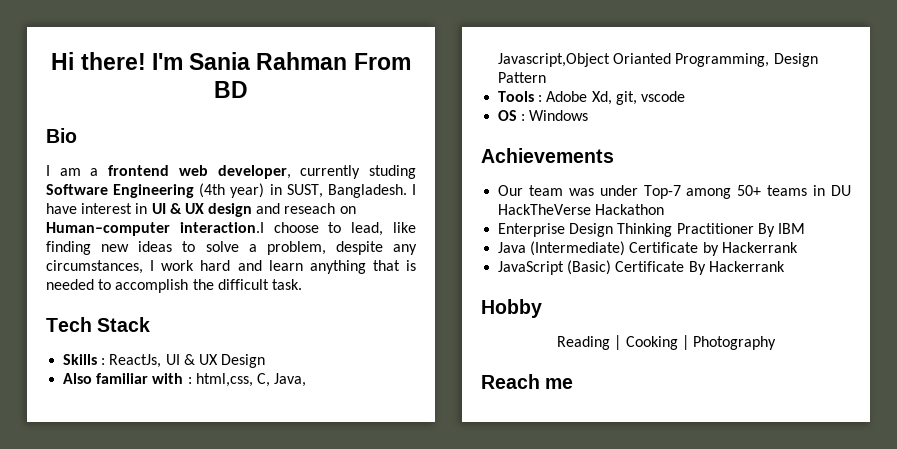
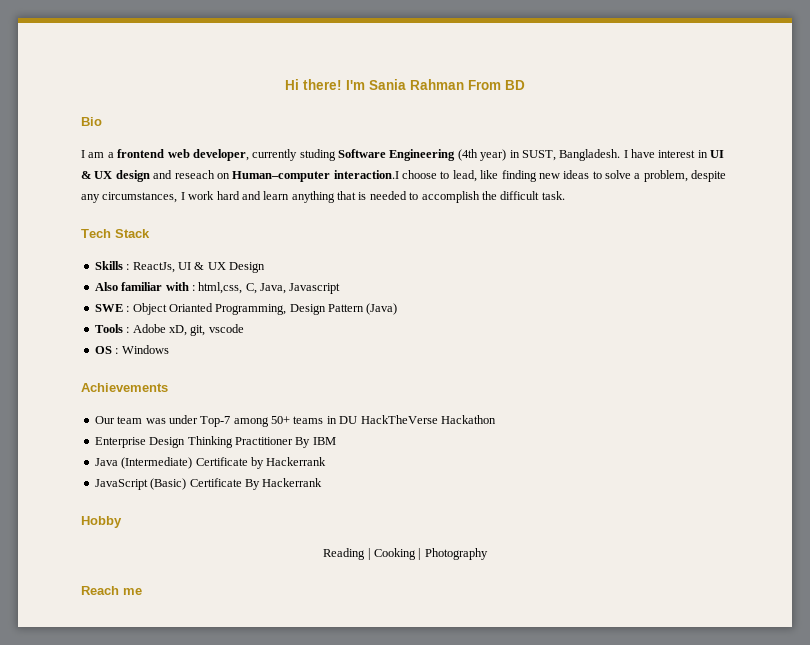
- Also familiar with : html,css, C, Java, Javascript,Object Orianted Programming, Design Pattern
+ Also familiar with : html,css, C, Java, Javascript
+ SWE : Object Orianted Programming, Design Pattern (Java)
- Tools : Adobe Xd, git, vscode
+ Tools : Adobe xD, git, vscode

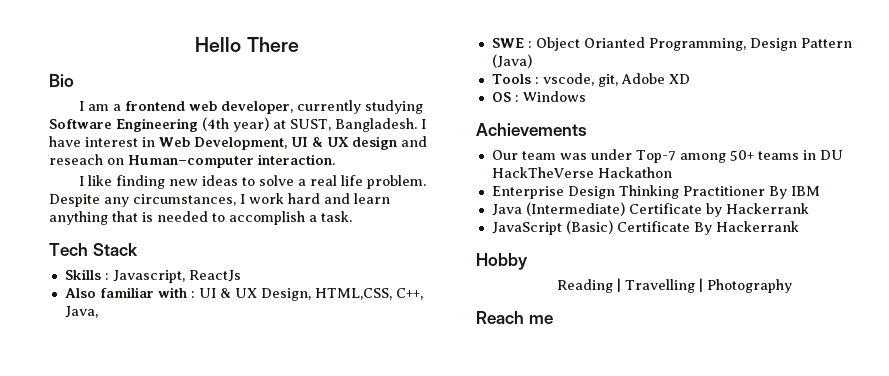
- Hi there! I'm Sania Rahman From BD
+ Hello There
- I am a frontend web developer, currently studing Software Engineering (4th year) in SUST, Bangladesh.
+ I am a frontend web developer, currently studying Software Engineering (4th year) at SUST, Bangladesh.
- I have interest in UI & UX design and reseach on Human–computer interaction.I choose to lead, like finding new ideas to solve a problem, despite any circumstances, I work hard and learn anything that is needed to accomplish the difficult task.
+ I have interest in Web Development, UI & UX design and reseach on Human–computer interaction.
+ I like finding new ideas to solve a real life problem. Despite any circumstances, I work hard and learn anything that is needed to accomplish a task.
- Skills : ReactJs, UI & UX Design
+ Skills : Javascript, ReactJs
- Also familiar with : html,css, C, Java, Javascript
+ Also familiar with : UI & UX Design, HTML,CSS, C++, Java,
- Tools : Adobe xD, git, vscode
+ Tools : vscode, git, Adobe XD
- Reading | Cooking | Photography
+ Reading | Travelling | Photography

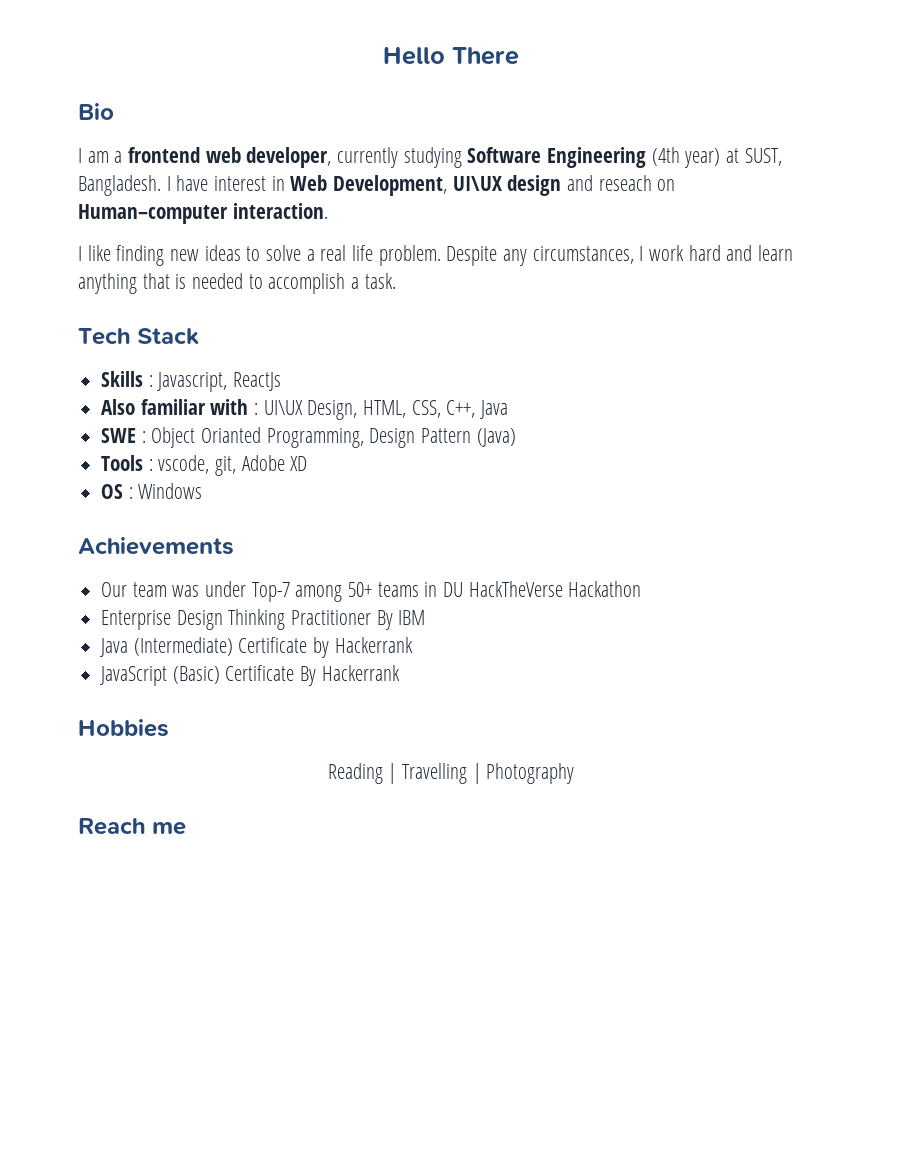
- I have interest in Web Development, UI & UX design and reseach on Human–computer interaction.
+ I have interest in Web Development, UI\UX design and reseach on Human–computer interaction.
- Also familiar with : UI & UX Design, HTML,CSS, C++, Java,
+ Also familiar with : UI\UX Design, HTML, CSS, C++, Java
- Hobby
+ Hobbies

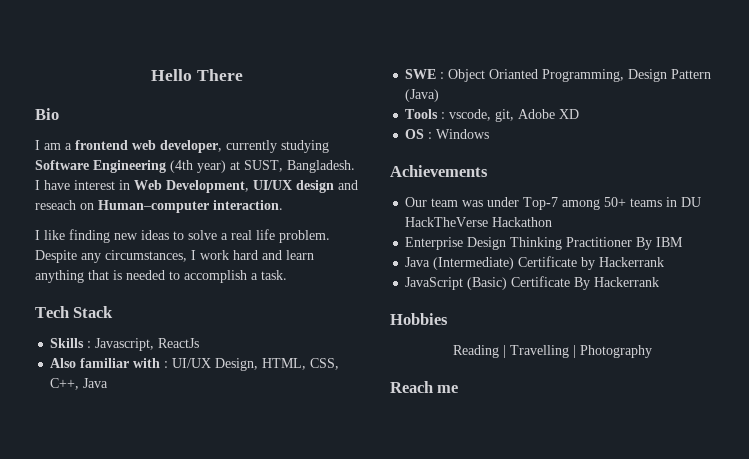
- I have interest in Web Development, UI\UX design and reseach on Human–computer interaction.
+ I have interest in Web Development, UI/UX design and reseach on Human–computer interaction.
- Also familiar with : UI\UX Design, HTML, CSS, C++, Java
+ Also familiar with : UI/UX Design, HTML, CSS, C++, Java

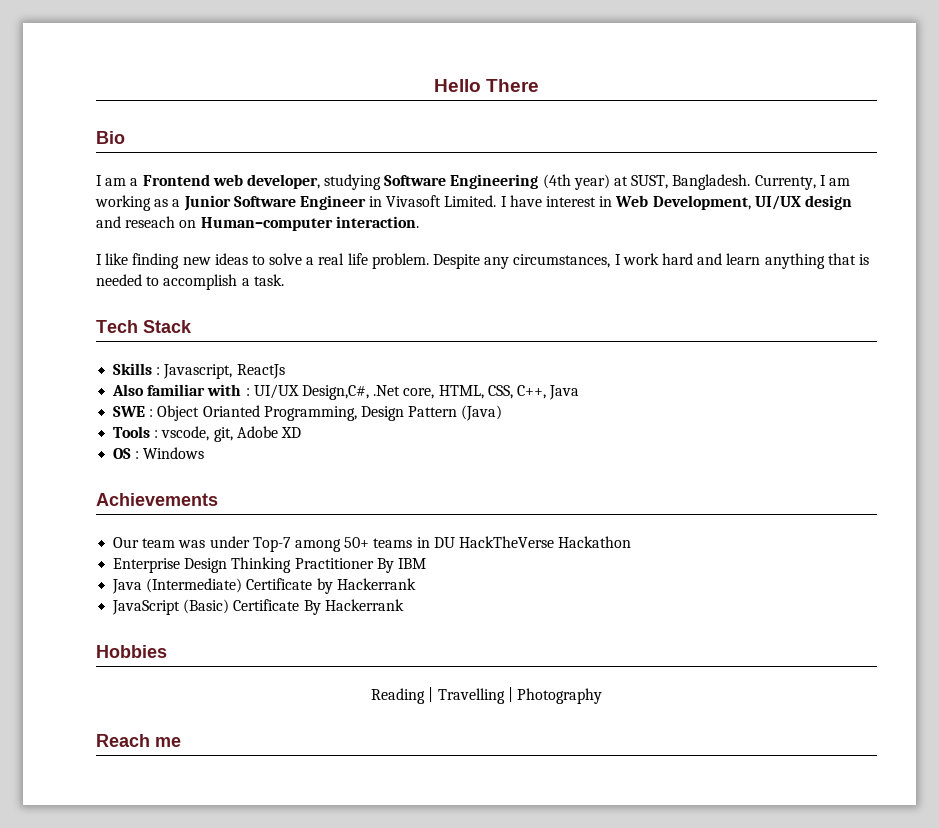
- I am a frontend web developer, currently studying Software Engineering (4th year) at SUST, Bangladesh.
+ I am a Frontend web developer, studying Software Engineering (4th year) at SUST, Bangladesh.
+ Currenty, I am working as a Junior Software Engineer in Vivasoft Limited.
- Also familiar with : UI/UX Design, HTML, CSS, C++, Java
+ Also familiar with : UI/UX Design,C#, .Net core, HTML, CSS, C++, Java

